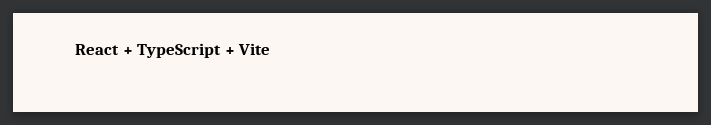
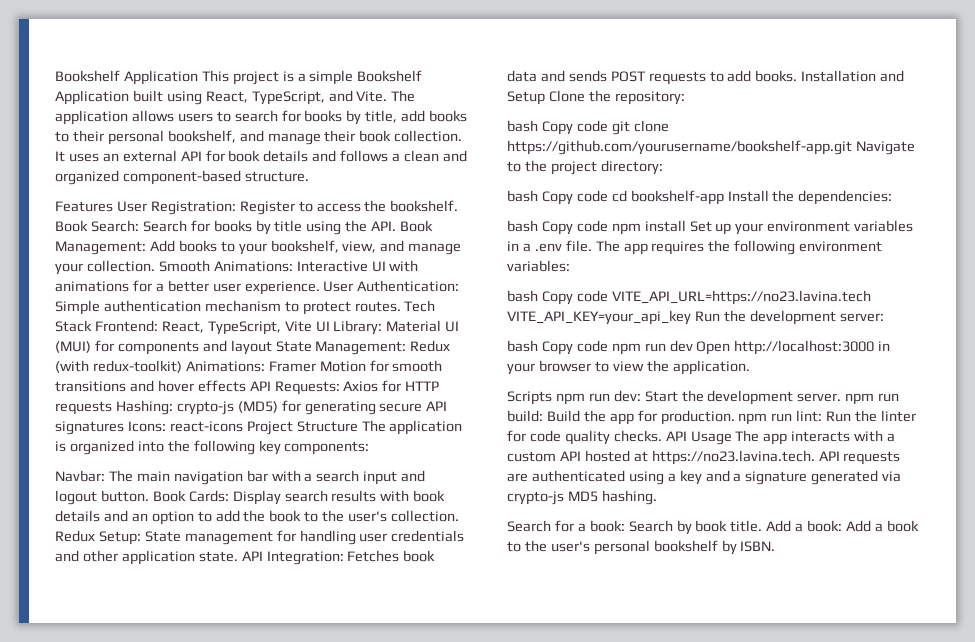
- React + TypeScript + Vite
+ Bookshelf Application This project is a simple Bookshelf Application built using React, TypeScript, and Vite. The application allows users to search for books by title, add books to their personal bookshelf, and manage their book collection. It uses an external API for book details and follows a clean and organized component-based structure.
+ Features User Registration: Register to access the bookshelf. Book Search: Search for books by title using the API. Book Management: Add books to your bookshelf, view, and manage your collection. Smooth Animations: Interactive UI with animations for a better user experience. User Authentication: Simple authentication mechanism to protect routes. Tech Stack Frontend: React, TypeScript, Vite UI Library: Material UI (MUI) for components and layout State Management: Redux (with redux-toolkit) Animations: Framer Motion for smooth transitions and hover effects API Requests: Axios for HTTP requests Hashing: crypto-js (MD5) for generating secure API signatures Icons: react-icons Project Structure The application is organized into the following key components:
+ Navbar: The main navigation bar with a search input and logout button. Book Cards: Display search results with book details and an option to add the book to the user's collection. Redux Setup: State management for handling user credentials and other application state. API Integration: Fetches book data and sends POST requests to add books. Installation and Setup Clone the repository:
+ bash Copy code git clone https://github.com/yourusername/bookshelf-app.git Navigate to the project directory:
+ bash Copy code cd bookshelf-app Install the dependencies:
+ bash Copy code npm install Set up your environment variables in a .env file. The app requires the following environment variables:
+ bash Copy code VITE_API_URL=https://no23.lavina.tech VITE_API_KEY=your_api_key Run the development server:
+ bash Copy code npm run dev Open http://localhost:3000 in your browser to view the application.
+ Scripts npm run dev: Start the development server. npm run build: Build the app for production. npm run lint: Run the linter for code quality checks. API Usage The app interacts with a custom API hosted at https://no23.lavina.tech. API requests are authenticated using a key and a signature generated via crypto-js MD5 hashing.
+ Search for a book: Search by book title. Add a book: Add a book to the user's personal bookshelf by ISBN.

